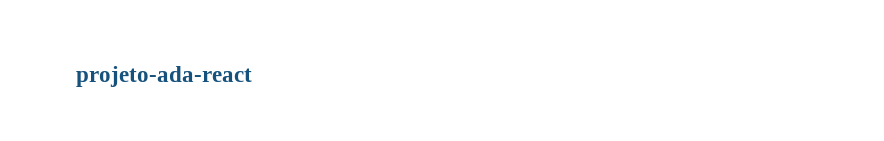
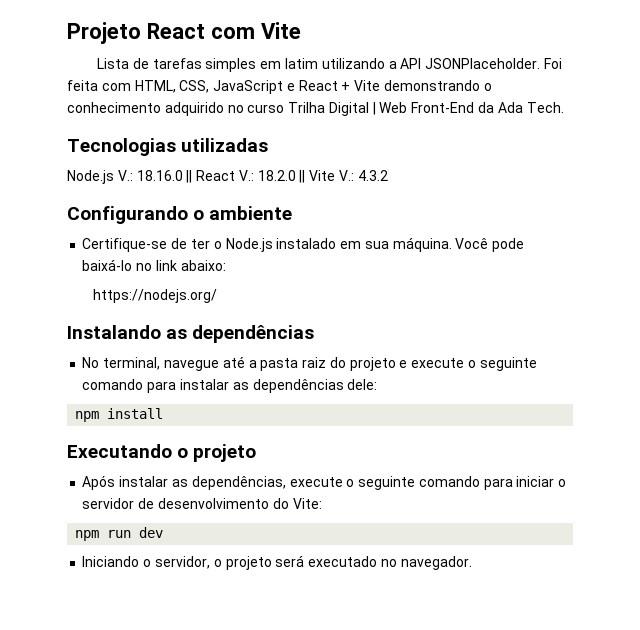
- projeto-ada-react
+ Projeto React com Vite
+ Lista de tarefas simples em latim utilizando a API JSONPlaceholder. Foi feita com HTML, CSS, JavaScript e React + Vite demonstrando o conhecimento adquirido no curso Trilha Digital | Web Front-End da Ada Tech.
+ Tecnologias utilizadas
+ Node.js V.: 18.16.0 || React V.: 18.2.0 || Vite V.: 4.3.2
+ Configurando o ambiente
+ Certifique-se de ter o Node.js instalado em sua máquina. Você pode baixá-lo no link abaixo:
+ https://nodejs.org/
+ Instalando as dependências
+ No terminal, navegue até a pasta raiz do projeto e execute o seguinte comando para instalar as dependências dele:
+ npm install
+ Executando o projeto
+ Após instalar as dependências, execute o seguinte comando para iniciar o servidor de desenvolvimento do Vite:
+ npm run dev
+ Iniciando o servidor, o projeto será executado no navegador.

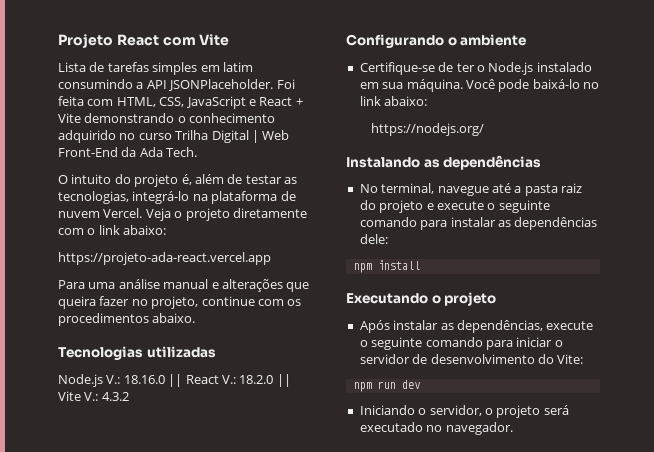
- Lista de tarefas simples em latim utilizando a API JSONPlaceholder.
+ Lista de tarefas simples em latim consumindo a API JSONPlaceholder.
+ O intuito do projeto é, além de testar as tecnologias, integrá-lo na plataforma de nuvem Vercel. Veja o projeto diretamente com o link abaixo:
+ https://projeto-ada-react.vercel.app
+ Para uma análise manual e alterações que queira fazer no projeto, continue com os procedimentos abaixo.

